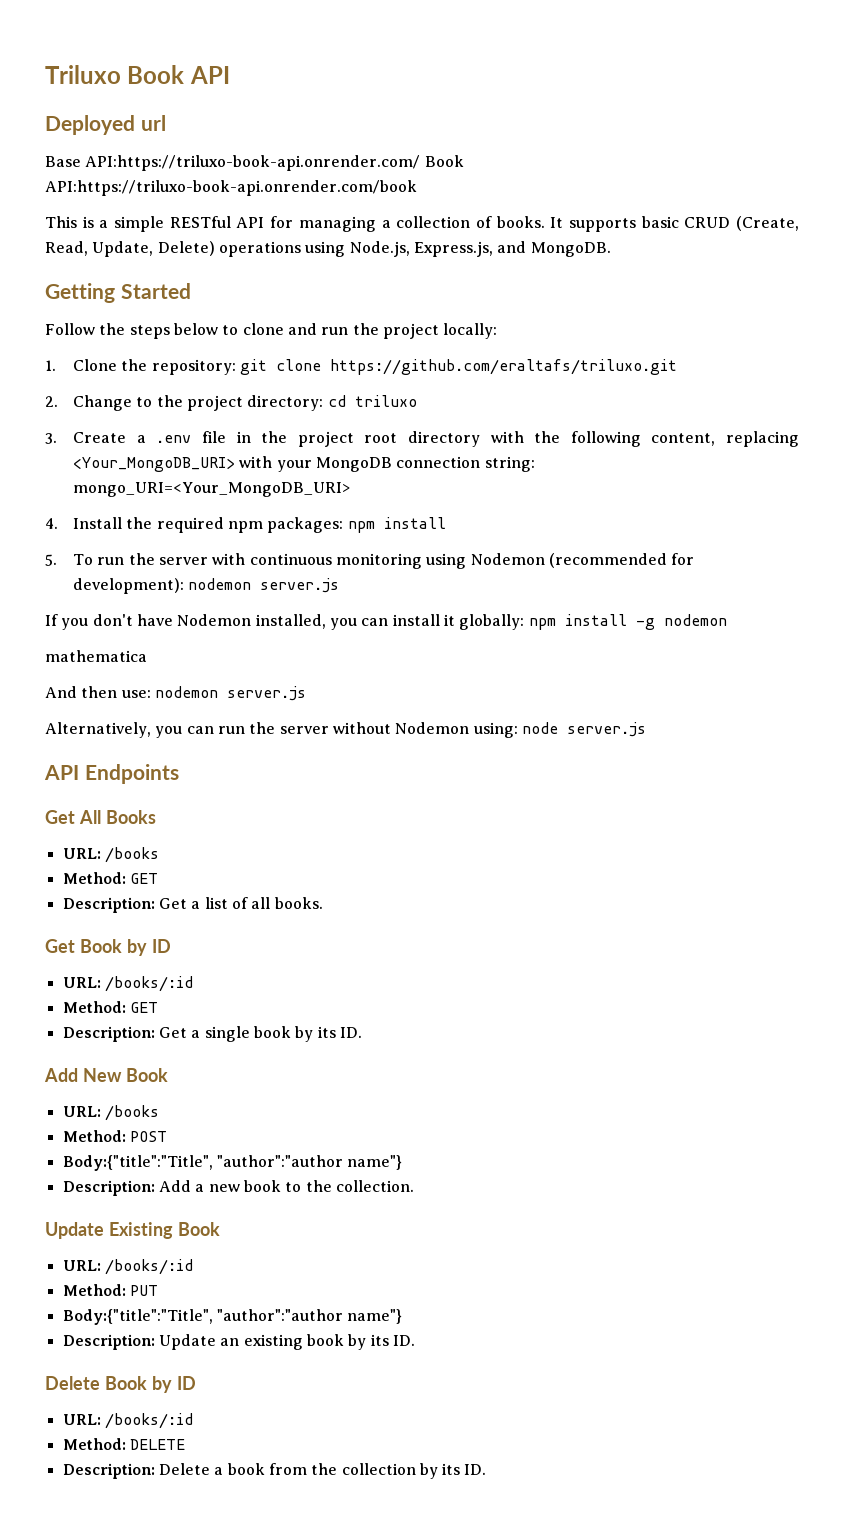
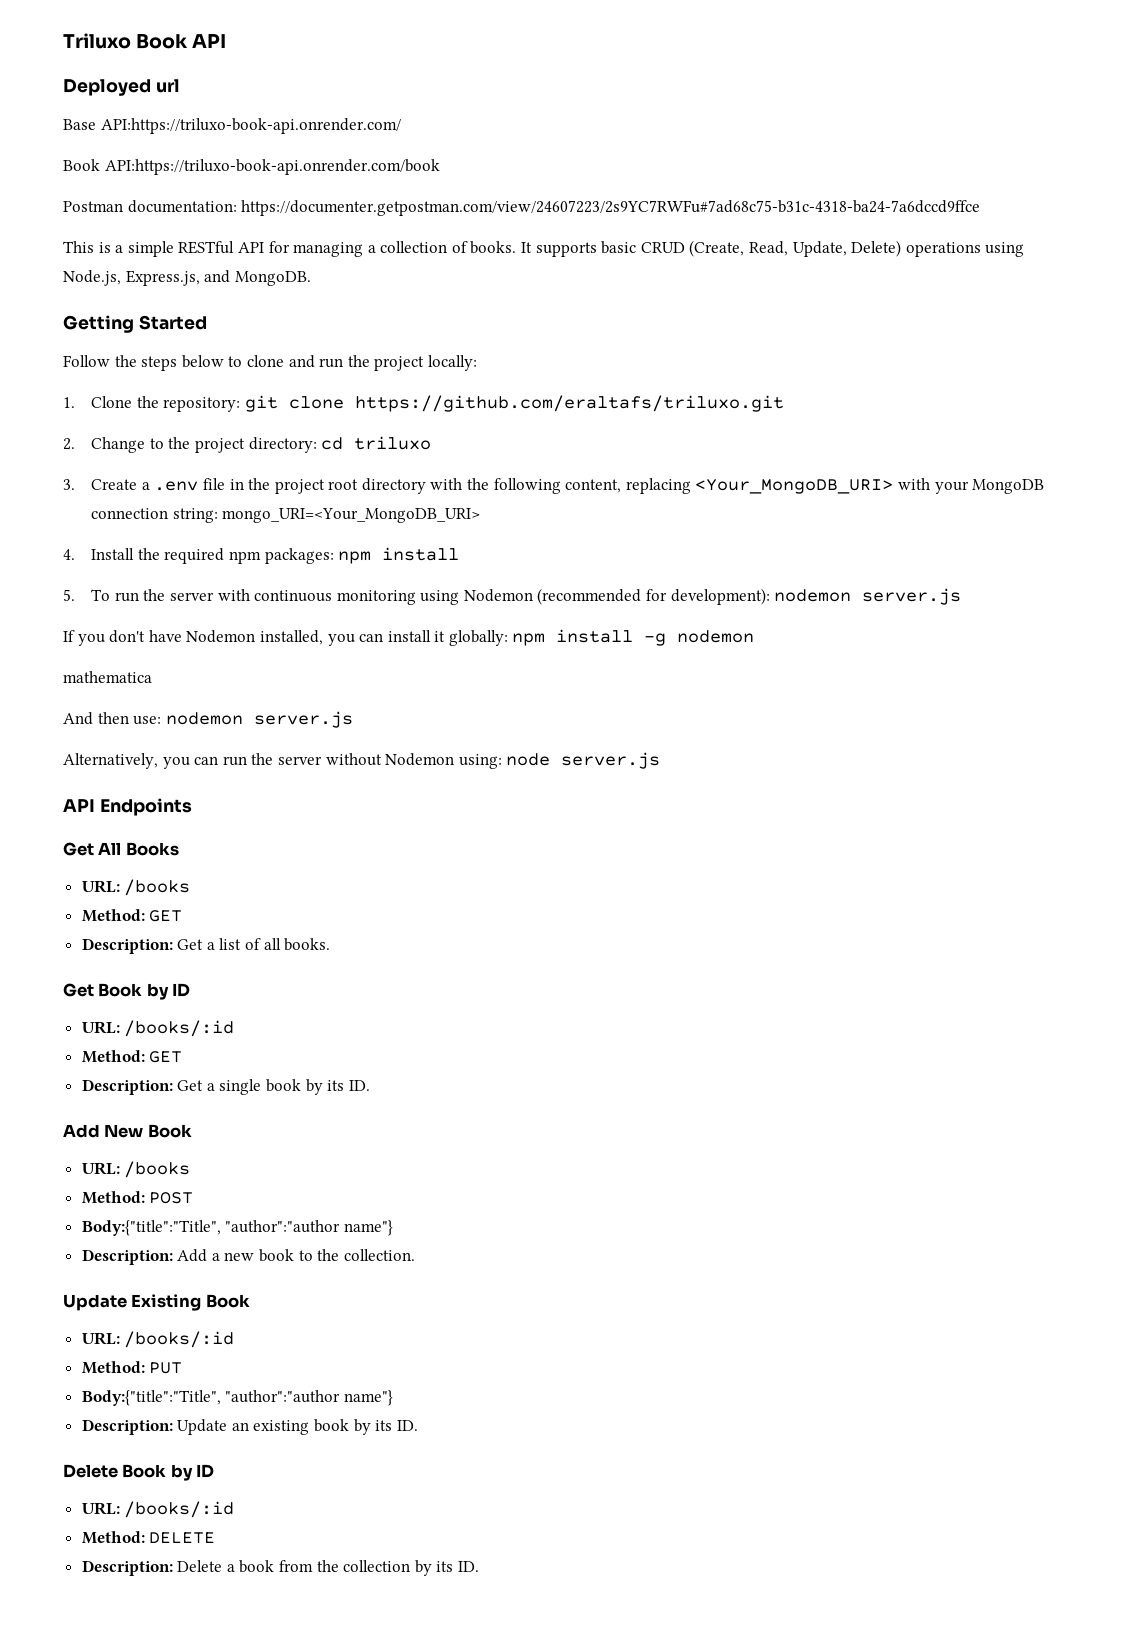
- Base API:https://triluxo-book-api.onrender.com/ Book API:https://triluxo-book-api.onrender.com/book
+ Base API:https://triluxo-book-api.onrender.com/
+ Book API:https://triluxo-book-api.onrender.com/book
+ Postman documentation: https://documenter.getpostman.com/view/24607223/2s9YC7RWFu#7ad68c75-b31c-4318-ba24-7a6dccd9ffce

